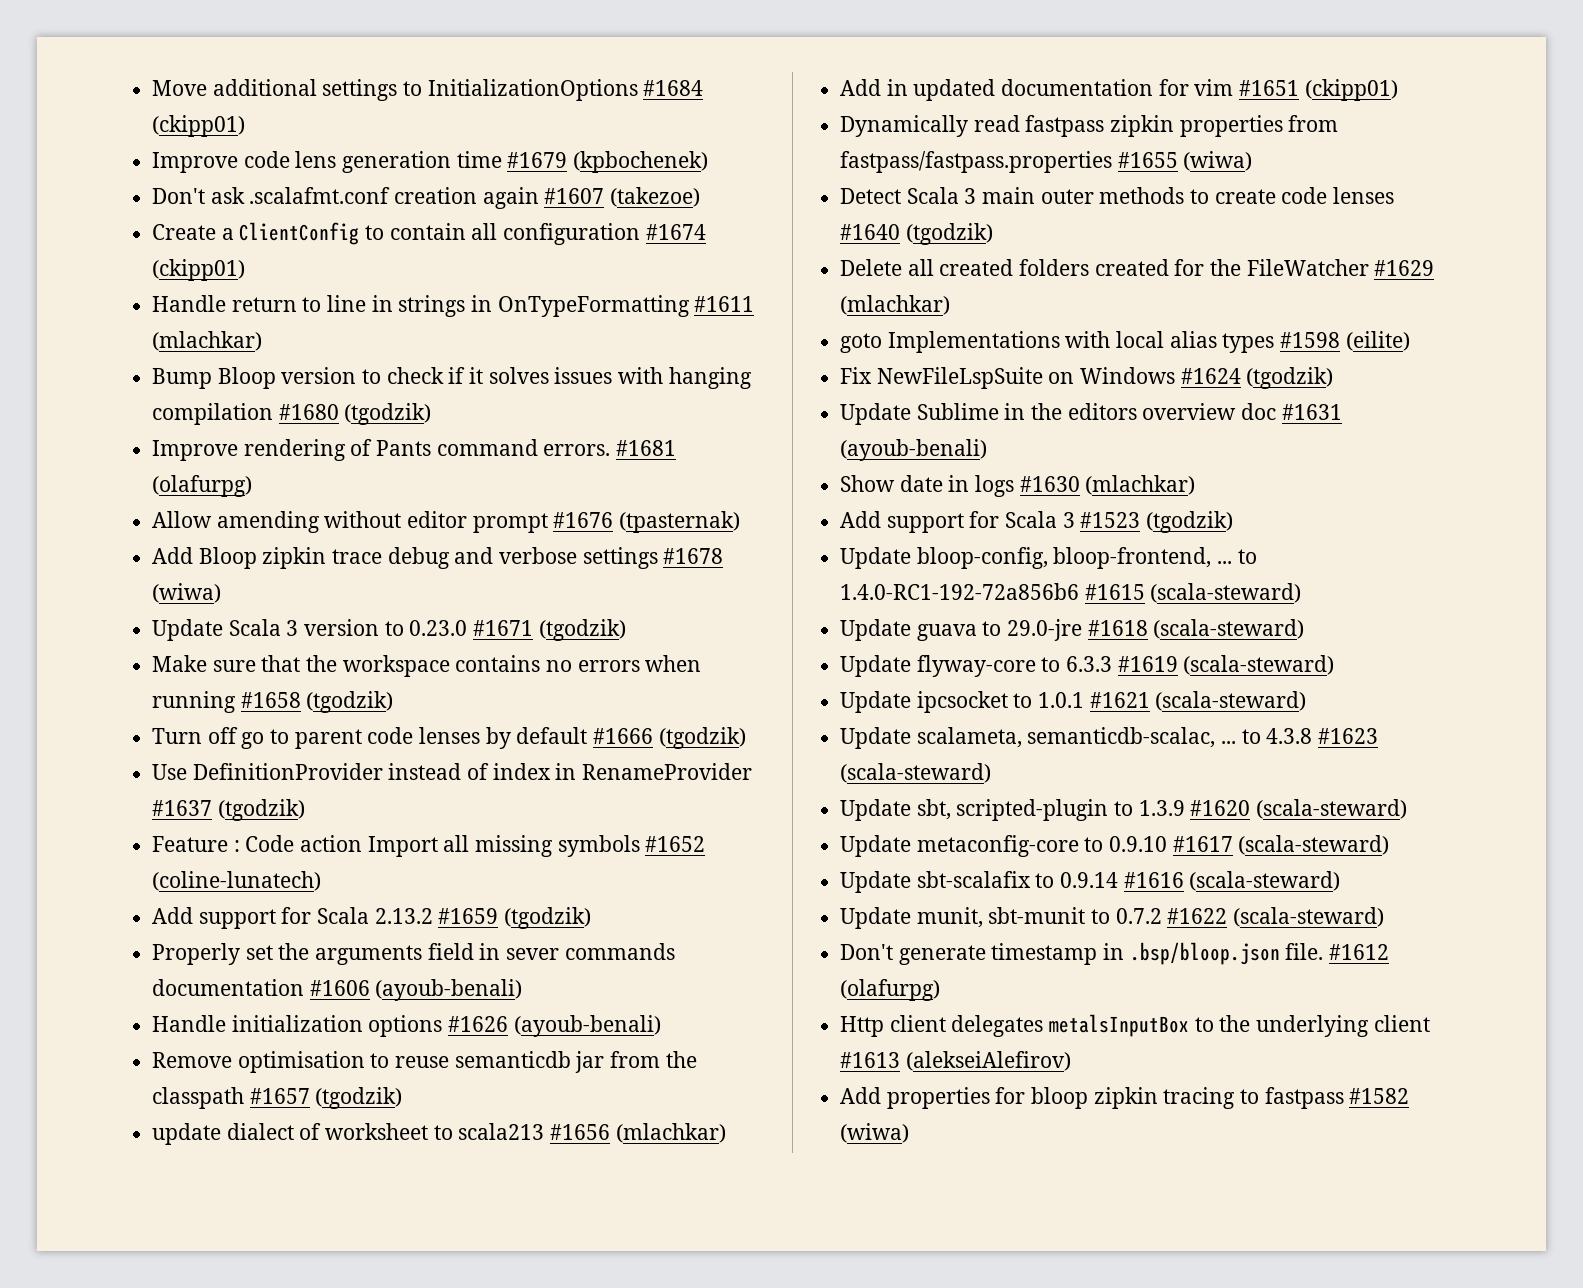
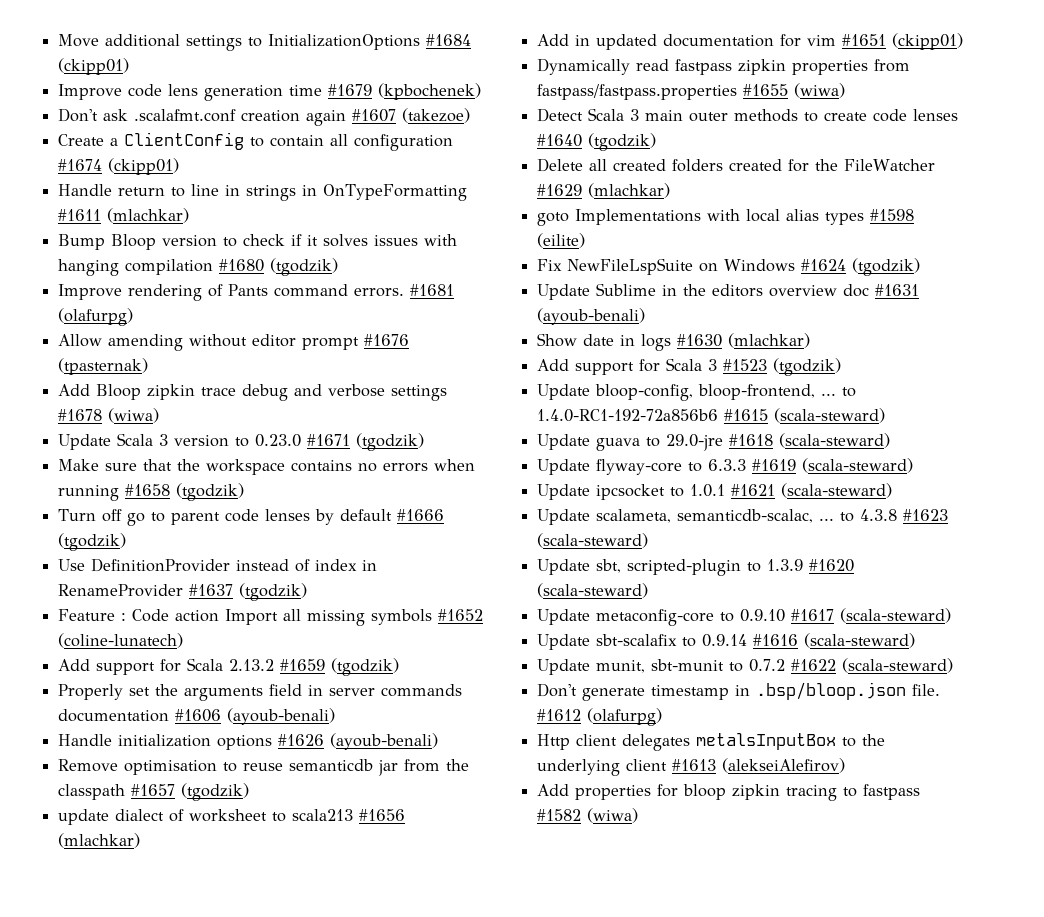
- Properly set the arguments field in sever commands documentation #1606 (ayoub-benali)
+ Properly set the arguments field in server commands documentation #1606 (ayoub-benali)

